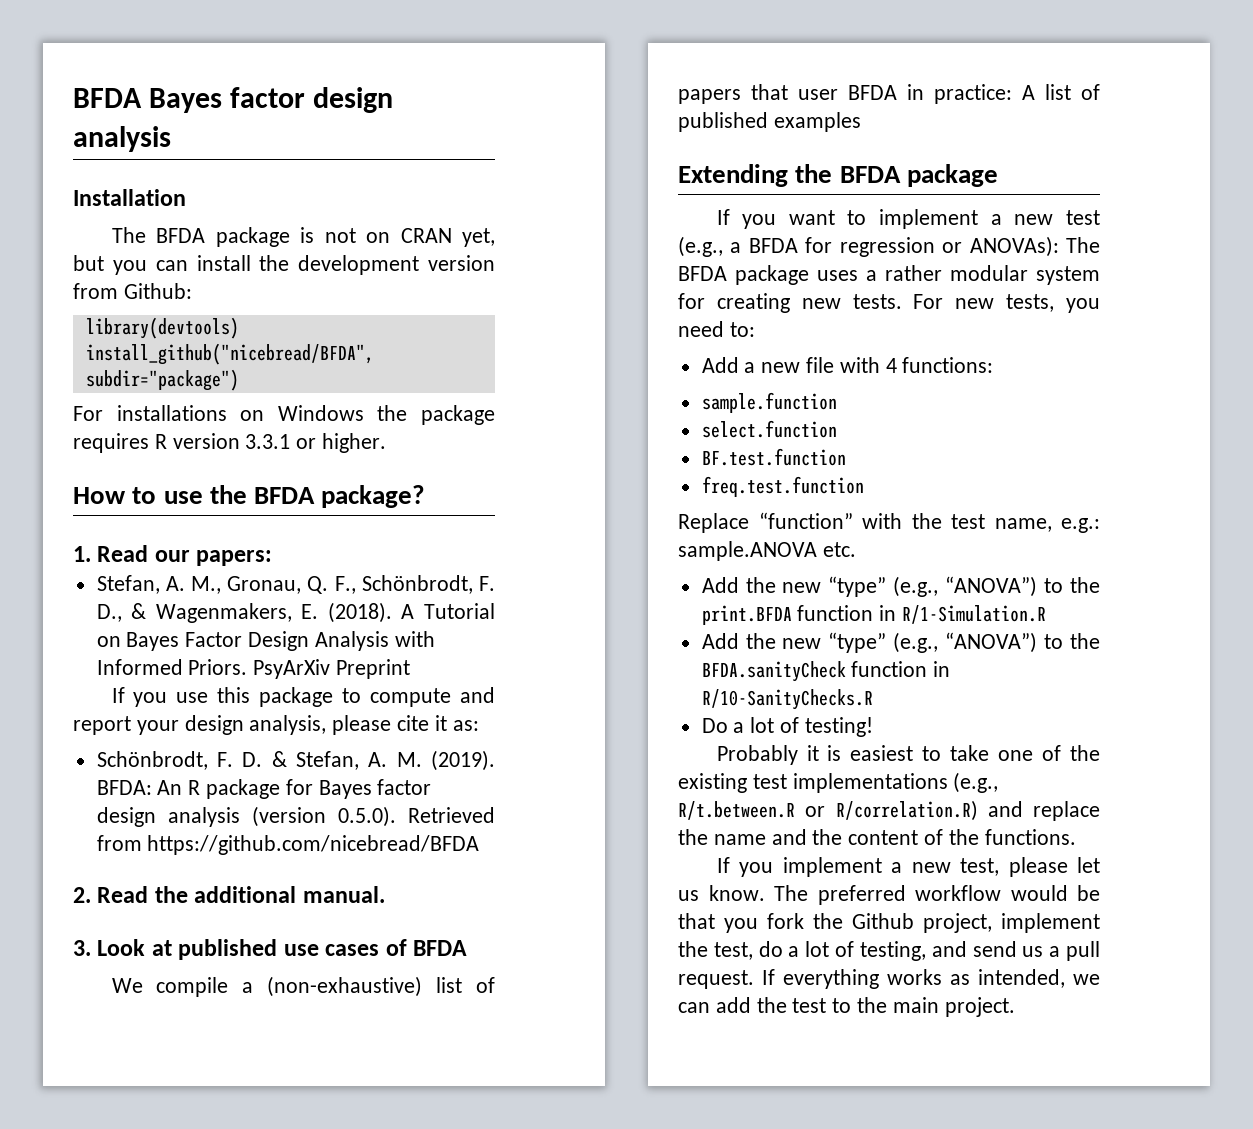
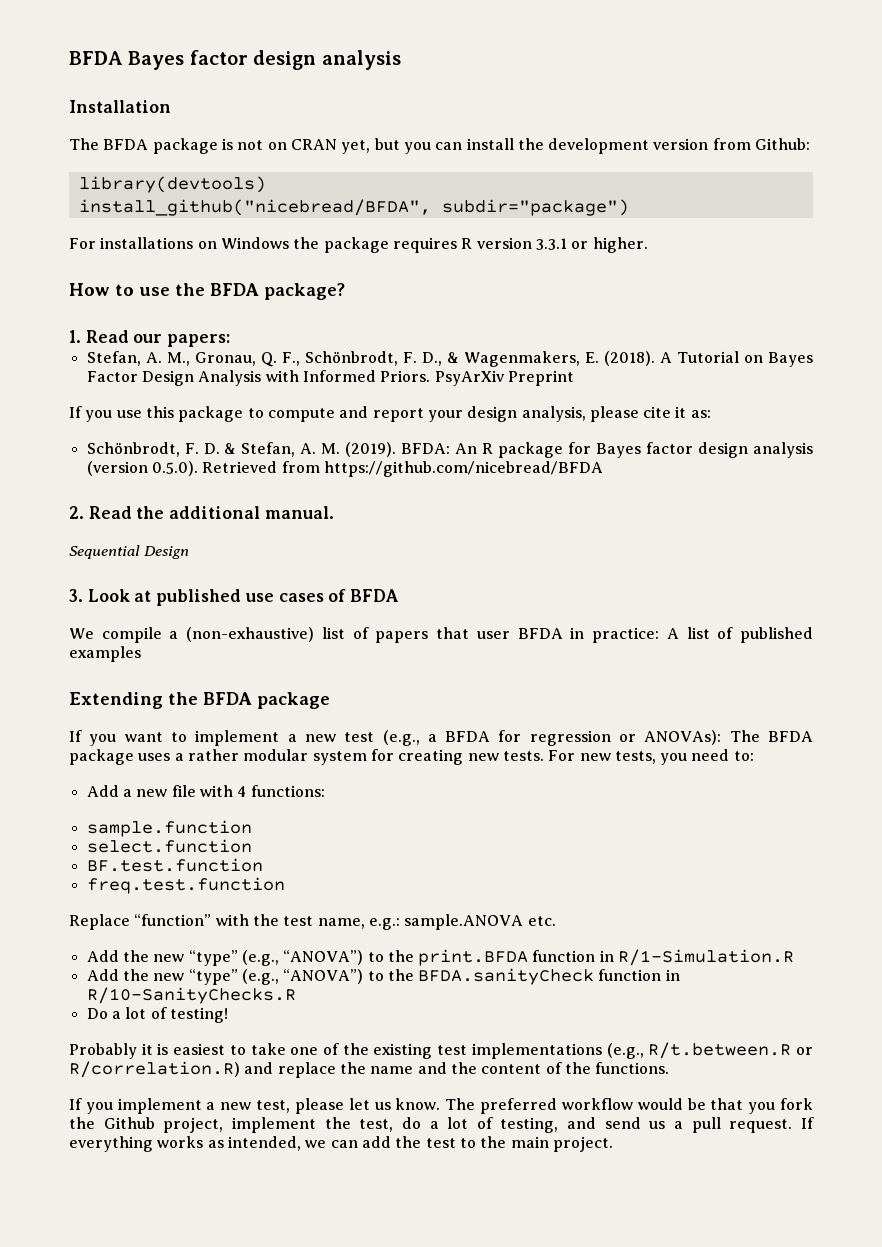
+ Sequential Design

